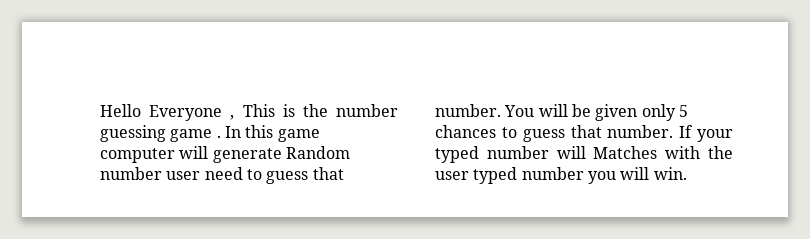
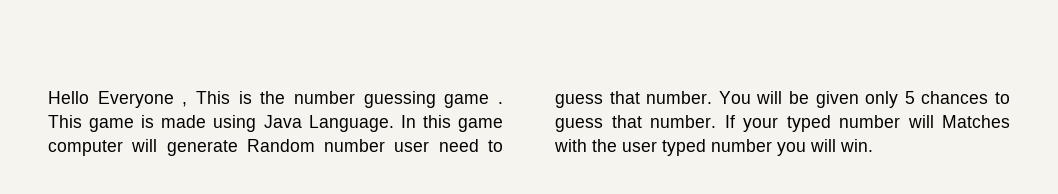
+ This game is made using Java Language.

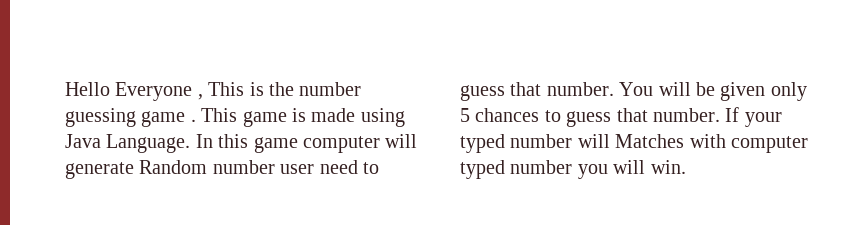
- If your typed number will Matches with the user typed number you will win.
+ If your typed number will Matches with computer typed number you will win.

